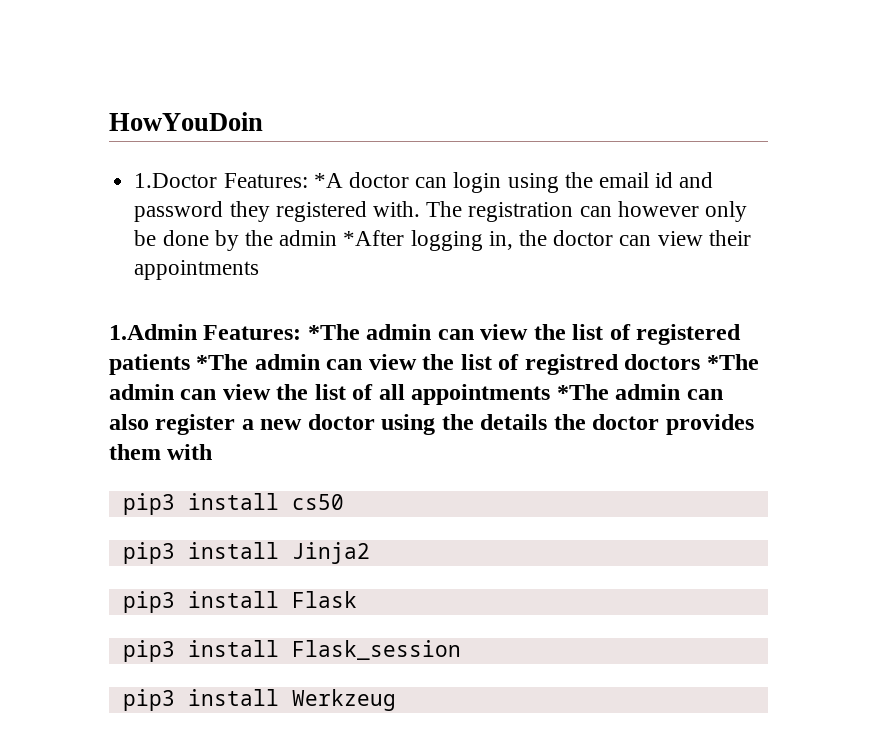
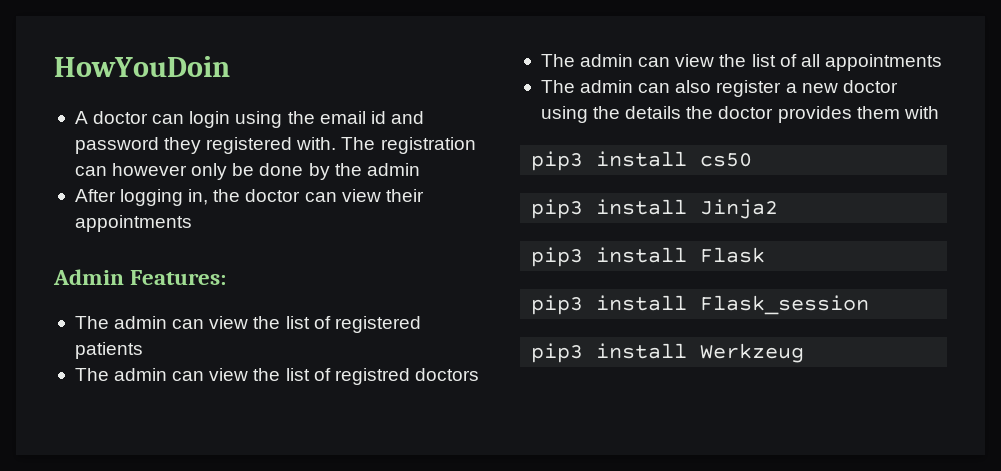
- 1.Doctor Features: *A doctor can login using the email id and password they registered with.
+ A doctor can login using the email id and password they registered with.
- The registration can however only be done by the admin *After logging in, the doctor can view their appointments
+ The registration can however only be done by the admin
+ After logging in, the doctor can view their appointments
- 1.Admin Features: *The admin can view the list of registered patients *The admin can view the list of registred doctors *The admin can view the list of all appointments *The admin can also register a new doctor using the details the doctor provides them with
+ Admin Features:
+ The admin can view the list of registered patients
+ The admin can view the list of registred doctors
+ The admin can view the list of all appointments
+ The admin can also register a new doctor using the details the doctor provides them with

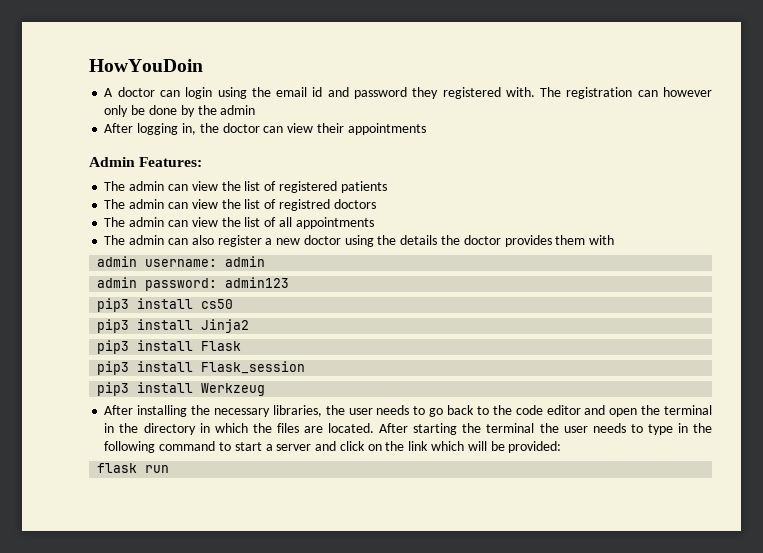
+ admin username: admin
+ admin password: admin123
+ After installing the necessary libraries, the user needs to go back to the code editor and open the terminal in the directory in which the files are located. After starting the terminal the user needs to type in the following command to start a server and click on the link which will be provided:
+ flask run

